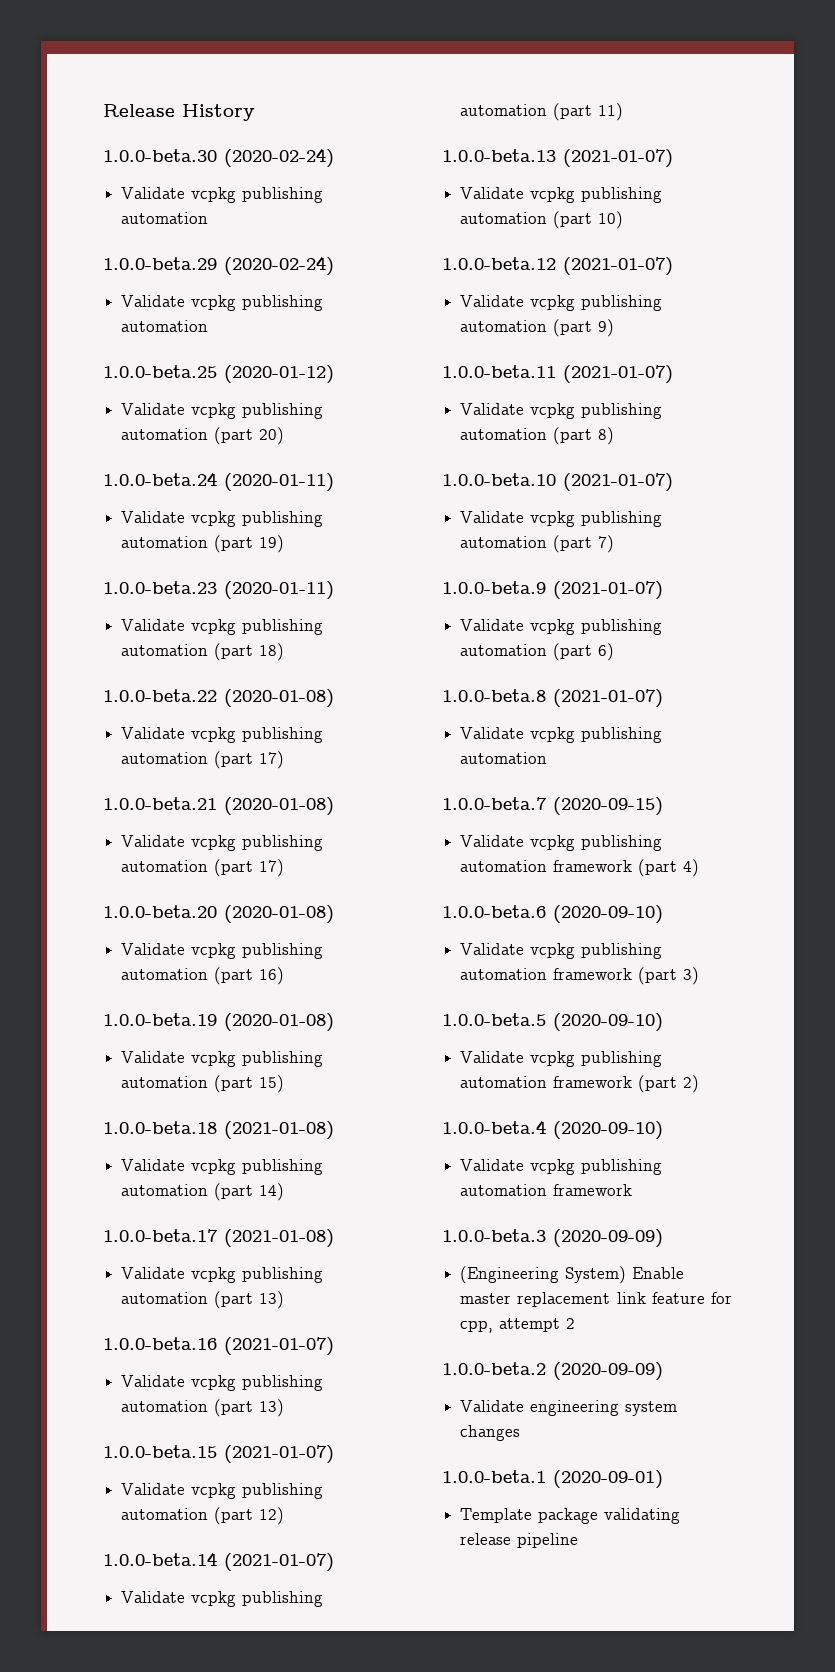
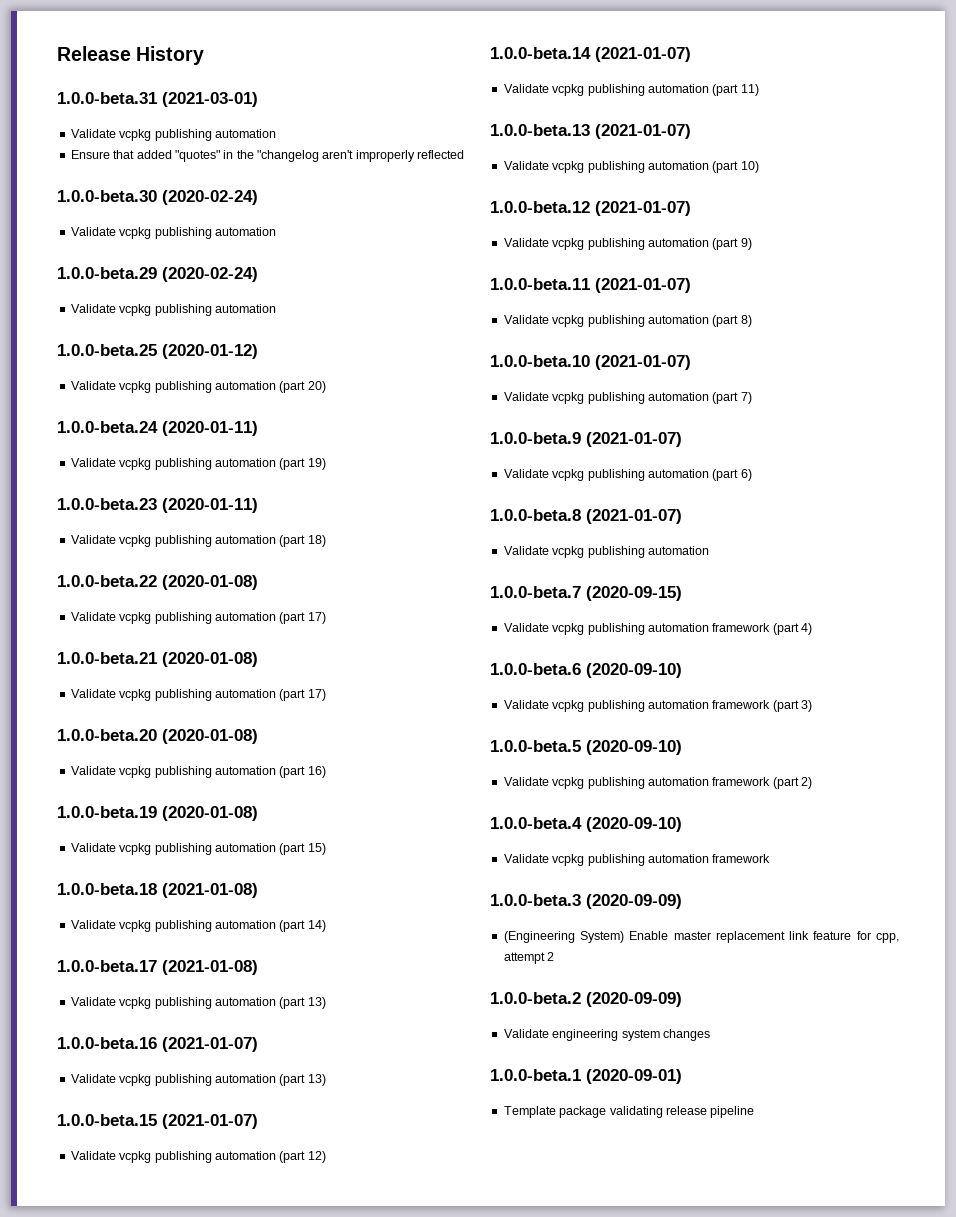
+ 1.0.0-beta.31 (2021-03-01)
+ Validate vcpkg publishing automation
+ Ensure that added "quotes" in the "changelog aren't improperly reflected

